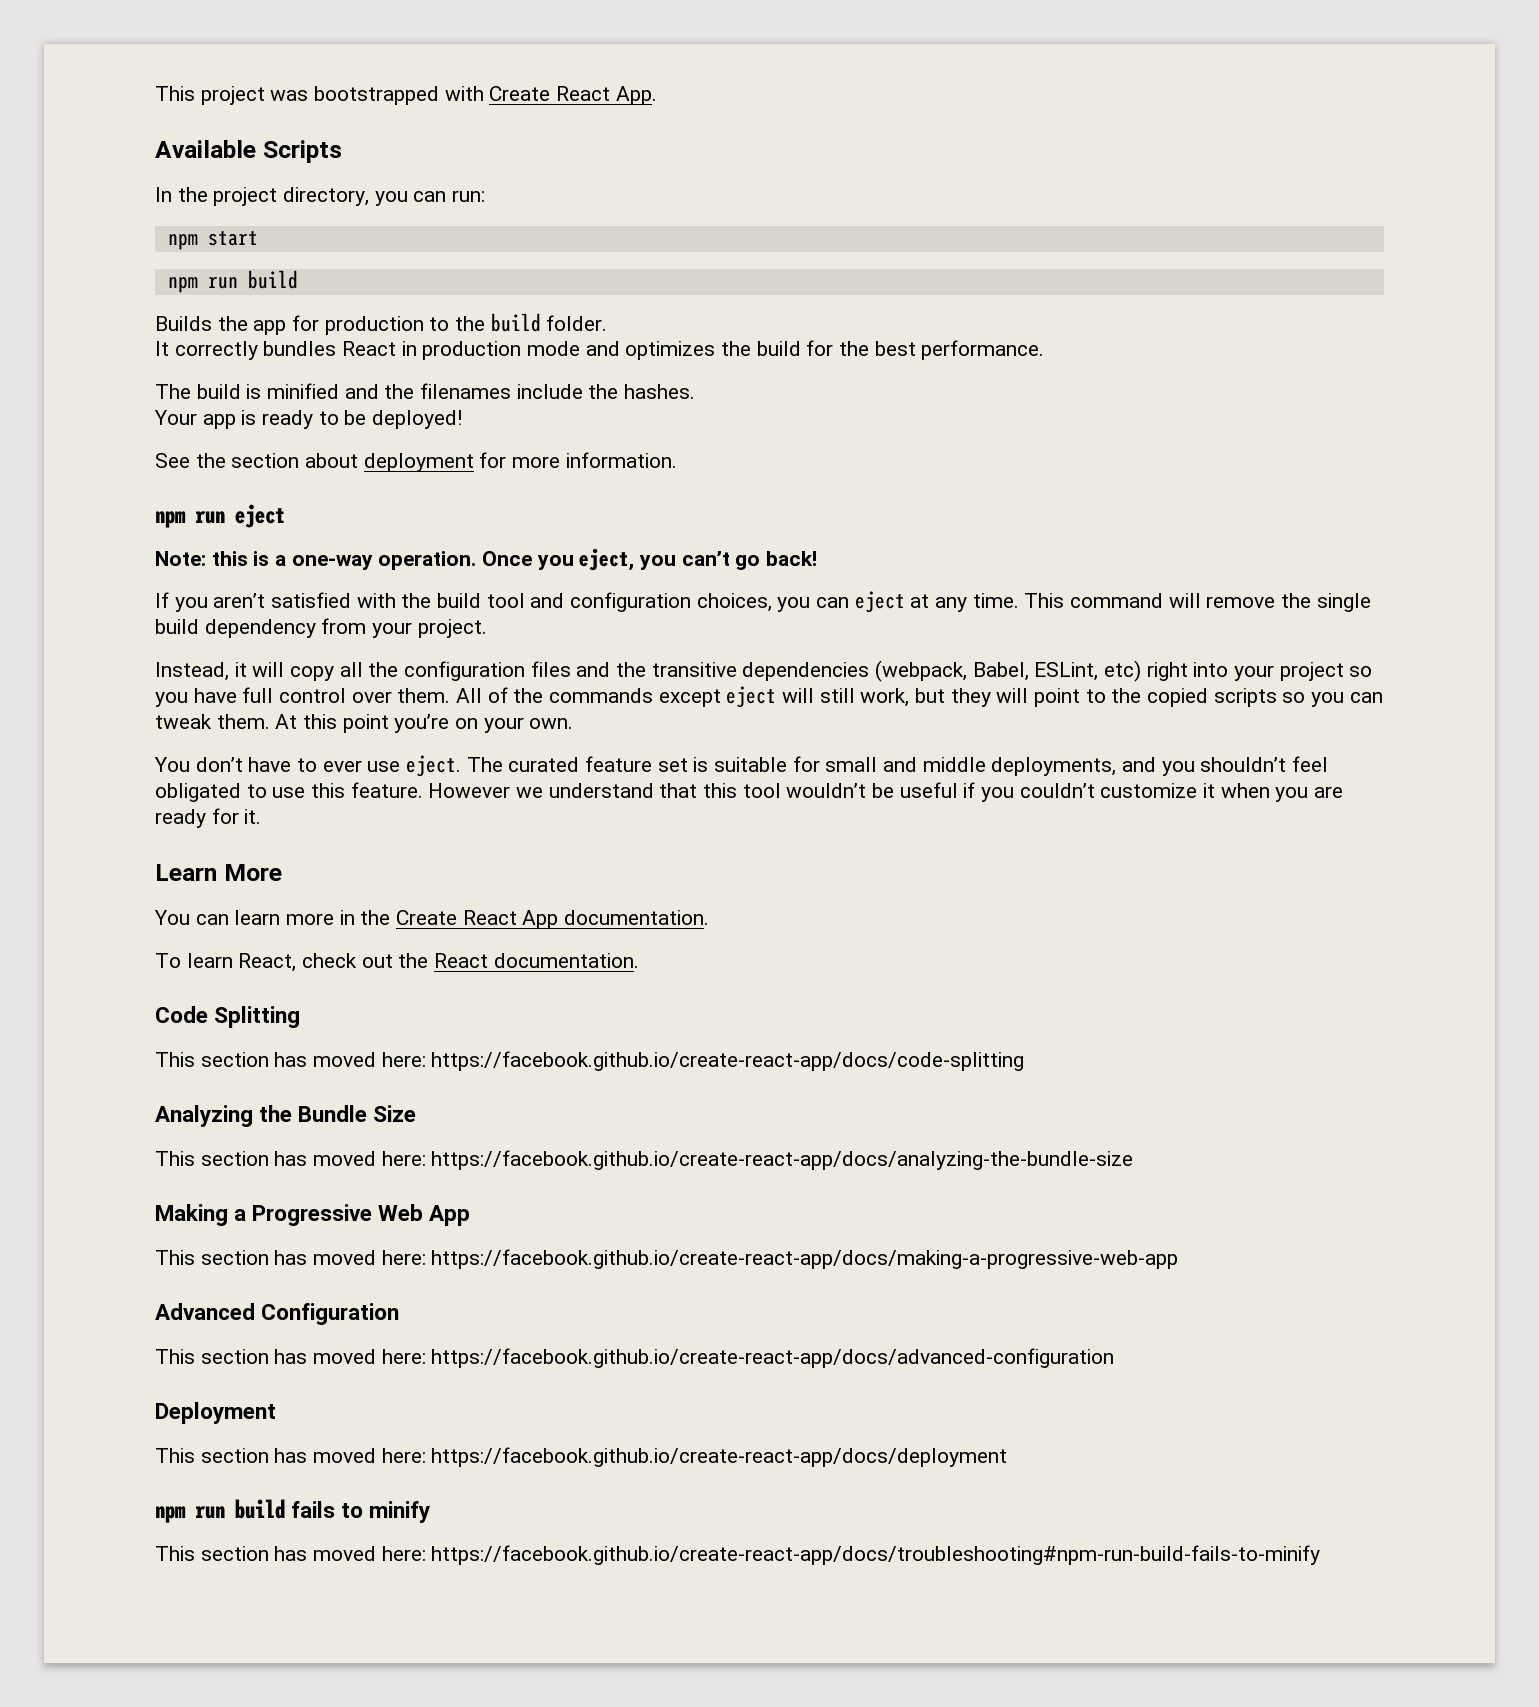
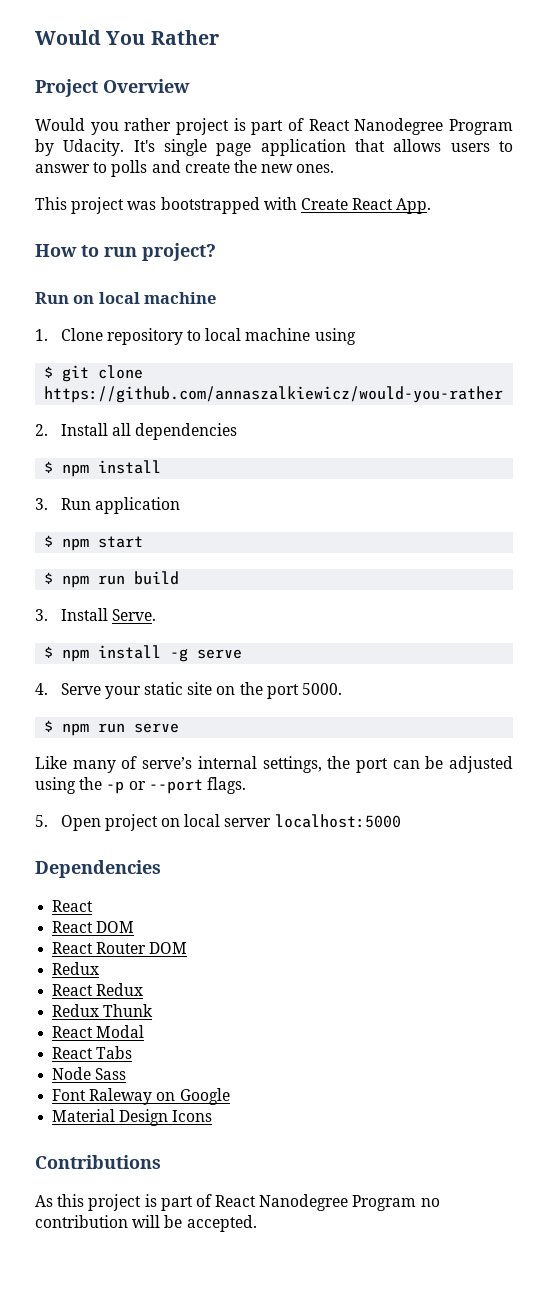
+ Would You Rather
+ Project Overview
+ Would you rather project is part of React Nanodegree Program by Udacity. It's single page application that allows users to answer to polls and create the new ones.
- Available Scripts
- In the project directory, you can run:
- npm start
- npm run build
+ How to run project?
+ Run on local machine
+ 1. Clone repository to local machine using
+ $ git clone https://github.com/annaszalkiewicz/would-you-rather
+ 2. Install all dependencies
+ $ npm install
+ 3. Run application
+ $ npm start
+ $ npm run build
- Builds the app for production to the build folder.
- It correctly bundles React in production mode and optimizes the build for the best performance.
- The build is minified and the filenames include the hashes.
- Your app is ready to be deployed!
- See the section about deployment for more information.
- npm run eject
- Note: this is a one-way operation. Once you eject, you can’t go back!
- If you aren’t satisfied with the build tool and configuration choices, you can eject at any time. This command will remove the single build dependency from your project.
- Instead, it will copy all the configuration files and the transitive dependencies (webpack, Babel, ESLint, etc) right into your project so you have full control over them. All of the commands except eject will still work, but they will point to the copied scripts so you can tweak them. At this point you’re on your own.
- You don’t have to ever use eject. The curated feature set is suitable for small and middle deployments, and you shouldn’t feel obligated to use this feature. However we understand that this tool wouldn’t be useful if you couldn’t customize it when you are ready for it.
- Learn More
- You can learn more in the Create React App documentation.
- To learn React, check out the React documentation.
- Code Splitting
- This section has moved here: https://facebook.github.io/create-react-app/docs/code-splitting
- Analyzing the Bundle Size
- This section has moved here: https://facebook.github.io/create-react-app/docs/analyzing-the-bundle-size
- Making a Progressive Web App
- This section has moved here: https://facebook.github.io/create-react-app/docs/making-a-progressive-web-app
- Advanced Configuration
- This section has moved here: https://facebook.github.io/create-react-app/docs/advanced-configuration
- Deployment
- This section has moved here: https://facebook.github.io/create-react-app/docs/deployment
- npm run build fails to minify
- This section has moved here: https://facebook.github.io/create-react-app/docs/troubleshooting#npm-run-build-fails-to-minify
+ 3. Install Serve.
+ $ npm install -g serve
+ 4. Serve your static site on the port 5000.
+ $ npm run serve
+ Like many of serve’s internal settings, the port can be adjusted using the -p or --port flags.
+ 5. Open project on local server localhost:5000
+ Dependencies
+ React
+ React DOM
+ React Router DOM
+ Redux
+ React Redux
+ Redux Thunk
+ React Modal
+ React Tabs
+ Node Sass
+ Font Raleway on Google
+ Material Design Icons
+ Contributions
+ As this project is part of React Nanodegree Program no contribution will be accepted.

